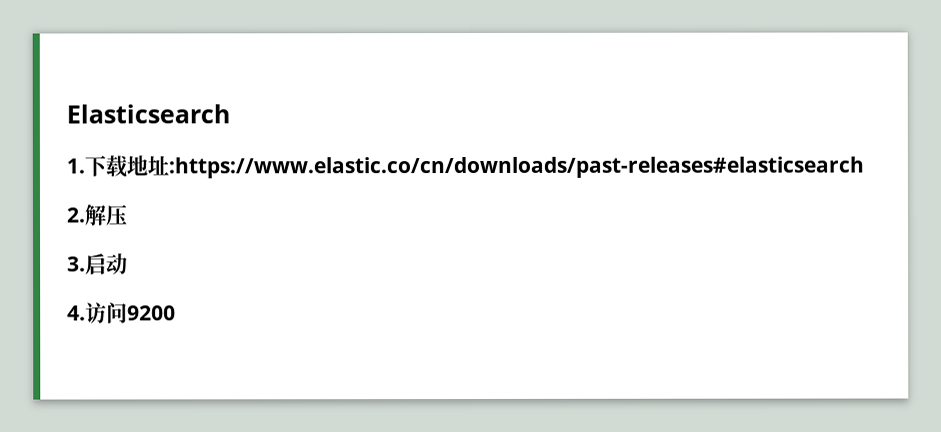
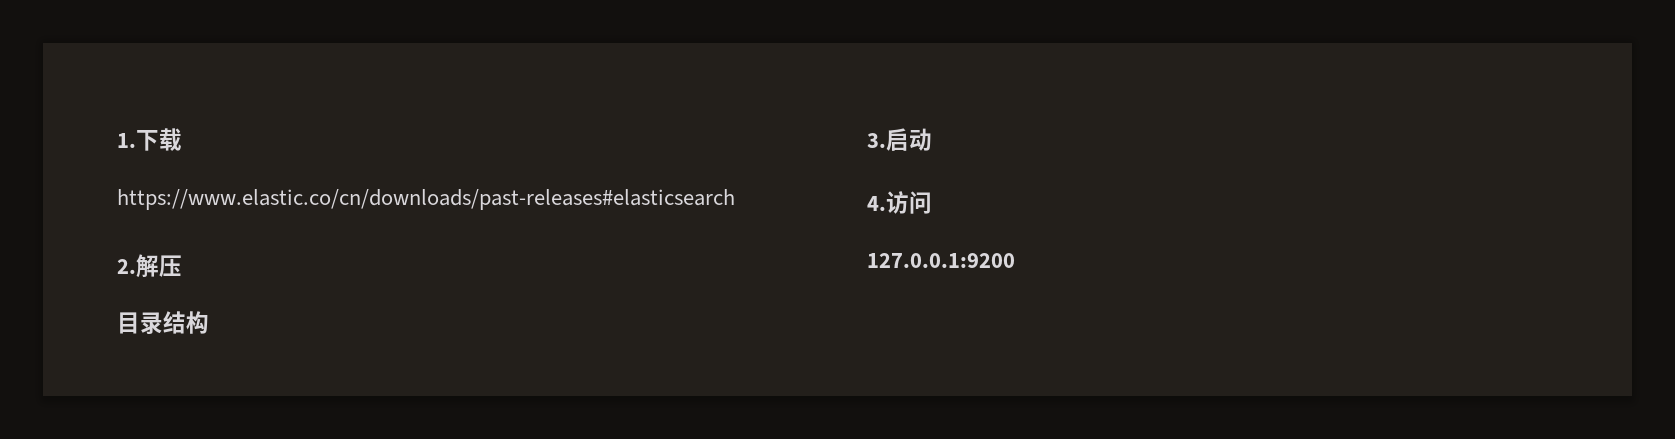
- Elasticsearch
- 1.下载地址:https://www.elastic.co/cn/downloads/past-releases#elasticsearch
+ 1.下载
+ https://www.elastic.co/cn/downloads/past-releases#elasticsearch
+ 目录结构
- 4.访问9200
+ 4.访问
+ 127.0.0.1:9200

